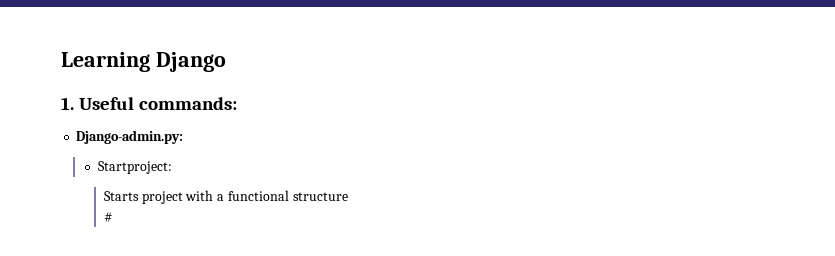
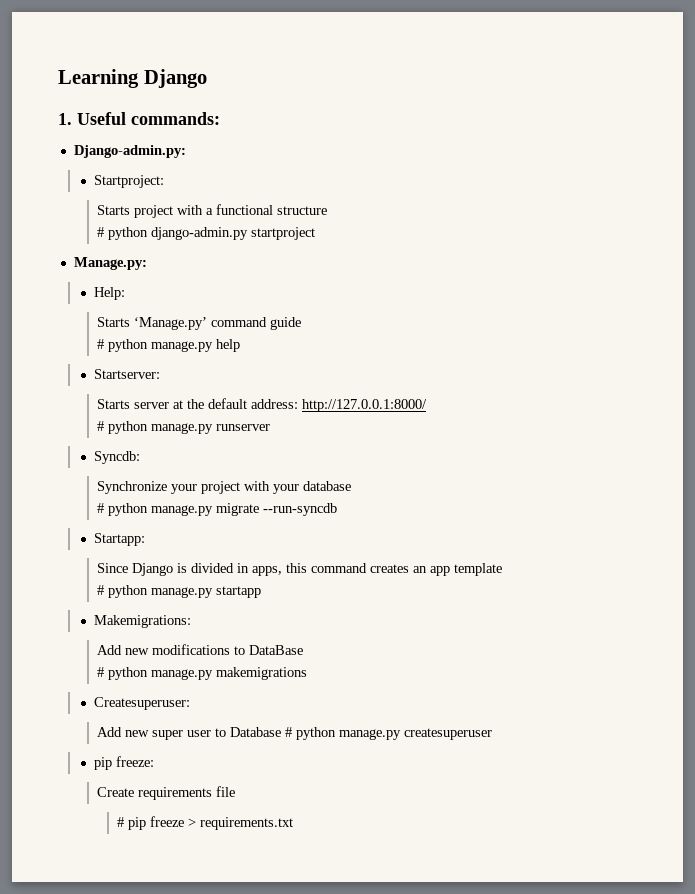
- #
+ # python django-admin.py startproject
+ Manage.py:
+ Help:
+ Starts ‘Manage.py’ command guide
+ # python manage.py help
+ Startserver:
+ Starts server at the default address: http://127.0.0.1:8000/
+ # python manage.py runserver
+ Syncdb:
+ Synchronize your project with your database
+ # python manage.py migrate --run-syncdb
+ Startapp:
+ Since Django is divided in apps, this command creates an app template
+ # python manage.py startapp
+ Makemigrations:
+ Add new modifications to DataBase
+ # python manage.py makemigrations
+ Createsuperuser:
+ Add new super user to Database # python manage.py createsuperuser
+ pip freeze:
+ Create requirements file
+ # pip freeze > requirements.txt

